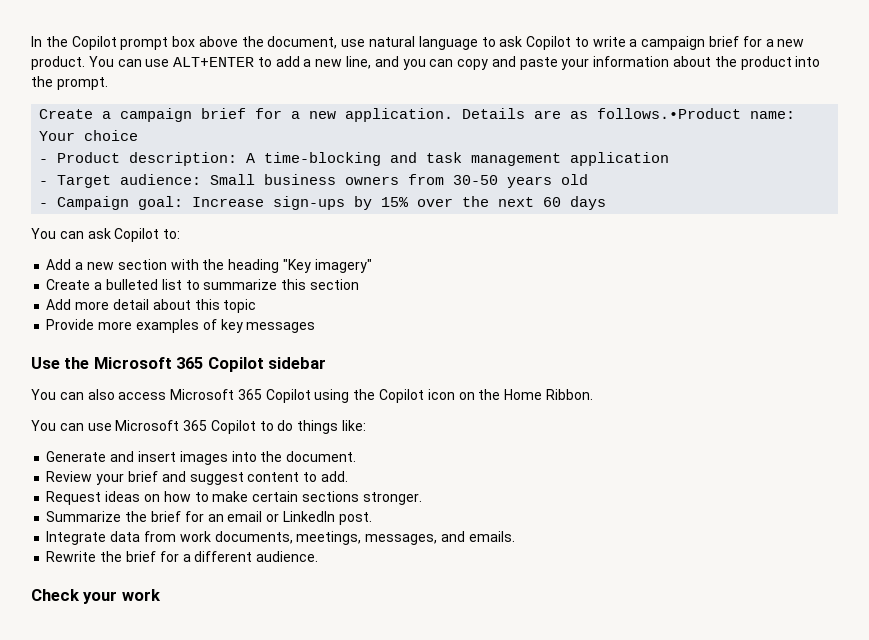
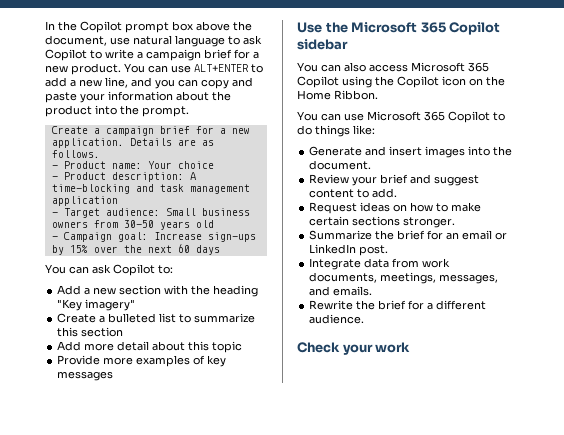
- Details are as follows.•Product name: Your choice
+ Details are as follows.
+ - Product name: Your choice

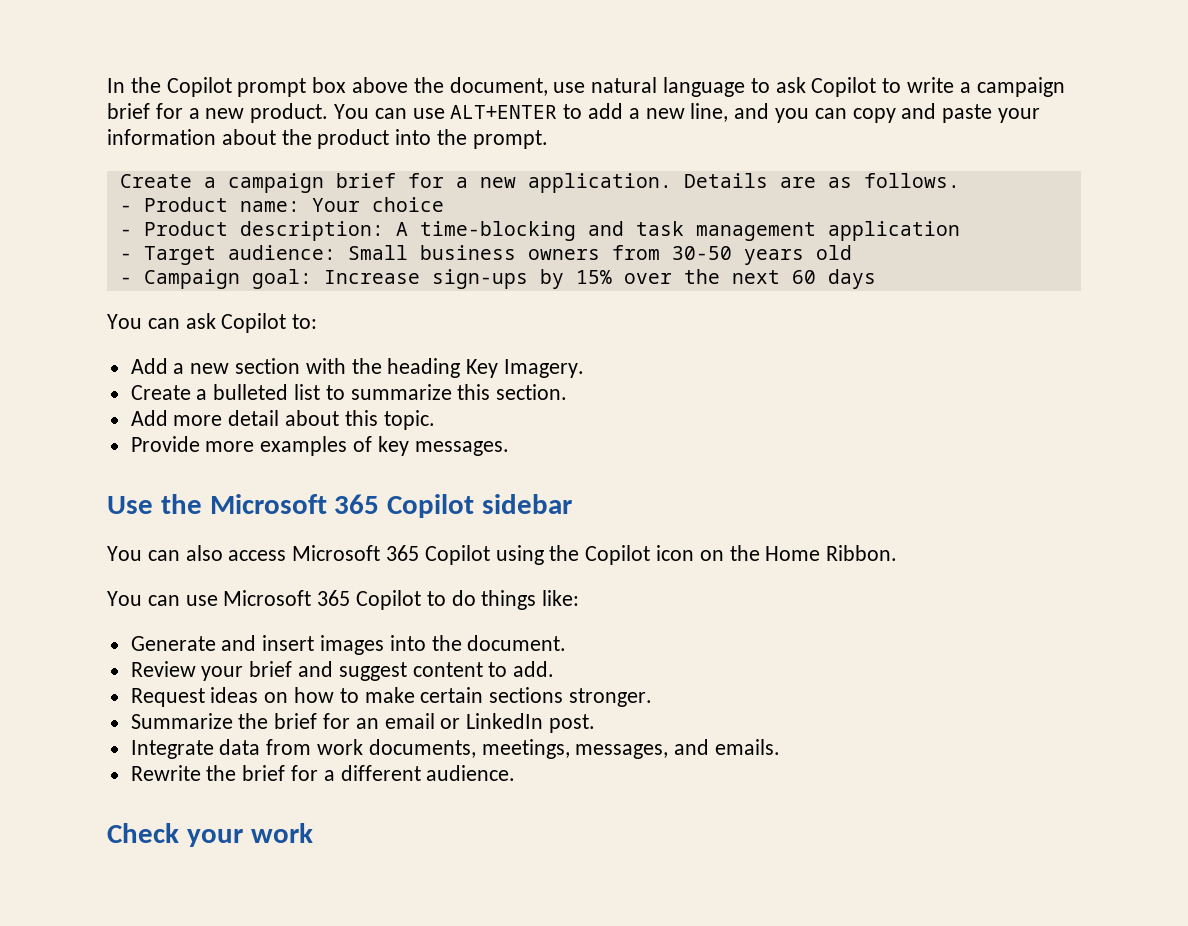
- Add a new section with the heading "Key imagery"
+ Add a new section with the heading Key Imagery.
- Create a bulleted list to summarize this section
+ Create a bulleted list to summarize this section.
- Add more detail about this topic
+ Add more detail about this topic.
- Provide more examples of key messages
+ Provide more examples of key messages.

